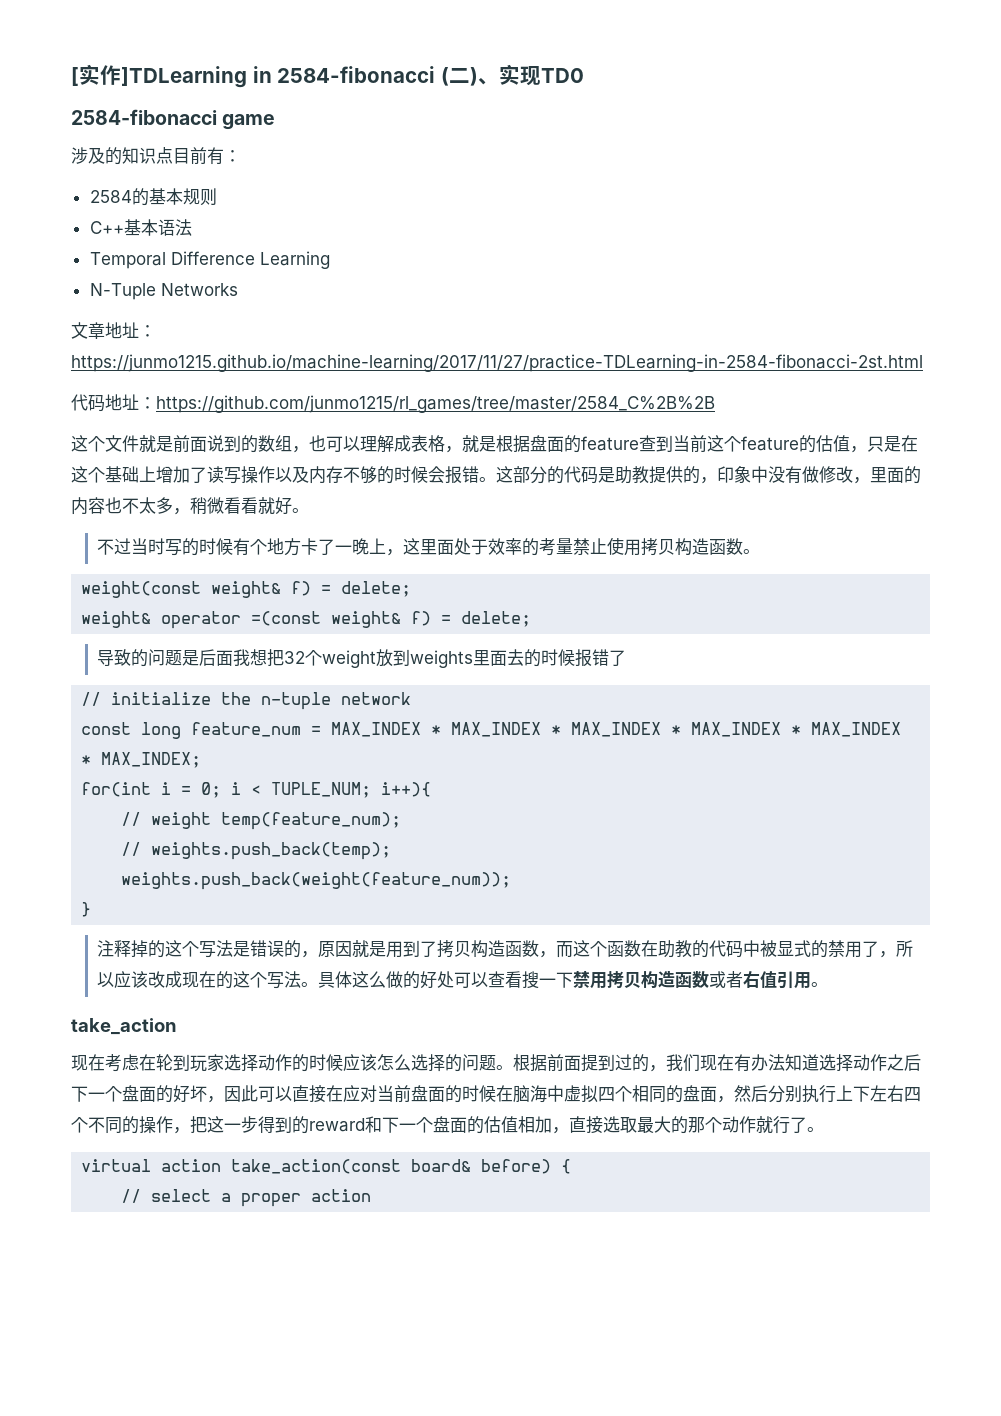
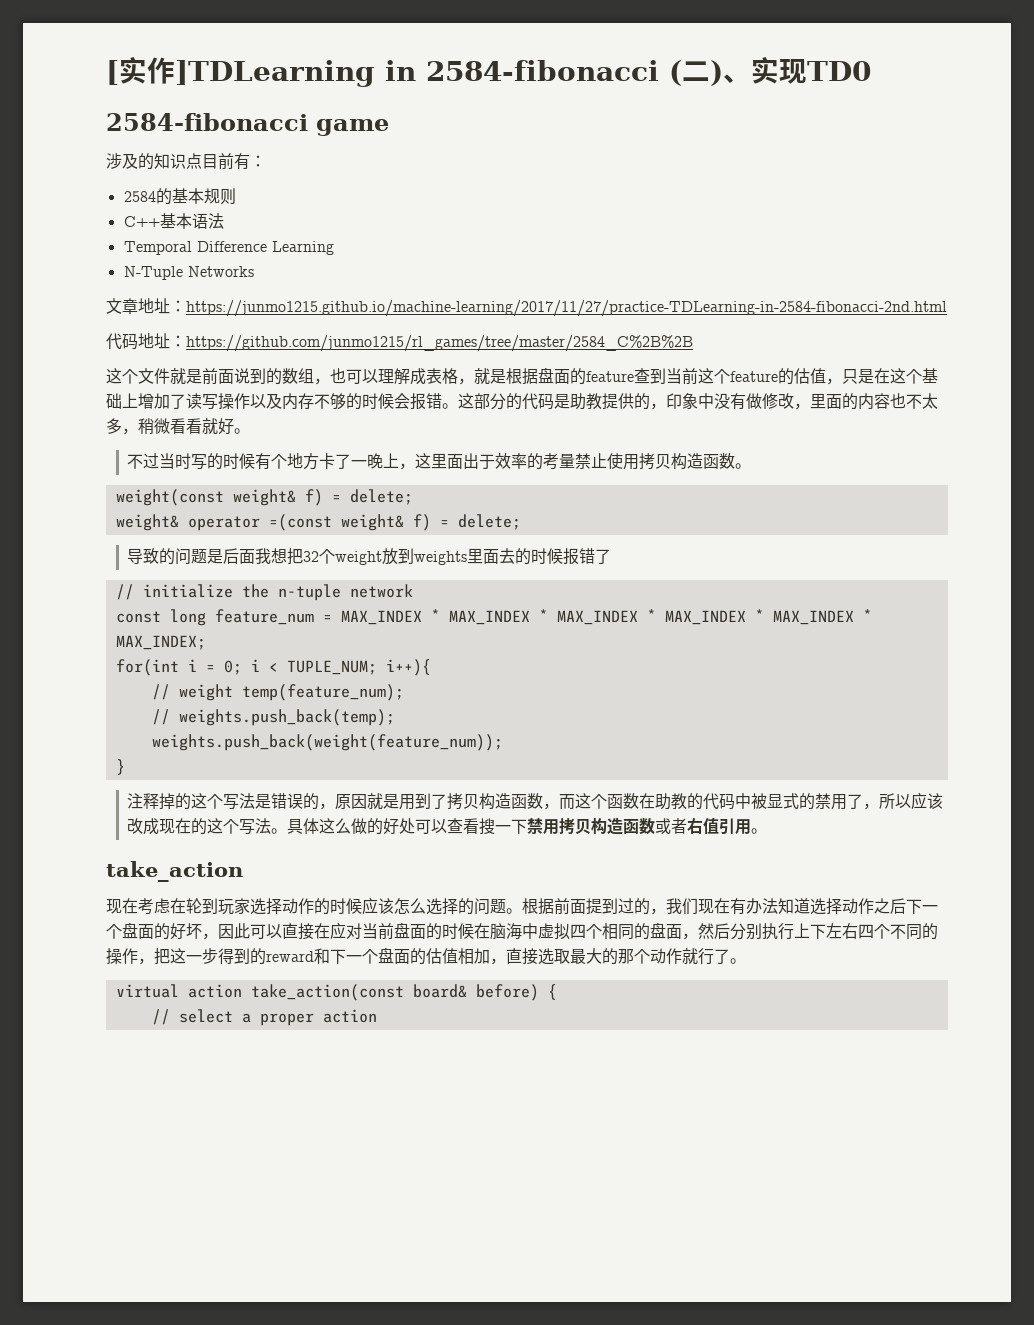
- 文章地址：https://junmo1215.github.io/machine-learning/2017/11/27/practice-TDLearning-in-2584-fibonacci-2st.html
+ 文章地址：https://junmo1215.github.io/machine-learning/2017/11/27/practice-TDLearning-in-2584-fibonacci-2nd.html
- 不过当时写的时候有个地方卡了一晚上，这里面处于效率的考量禁止使用拷贝构造函数。
+ 不过当时写的时候有个地方卡了一晚上，这里面出于效率的考量禁止使用拷贝构造函数。

